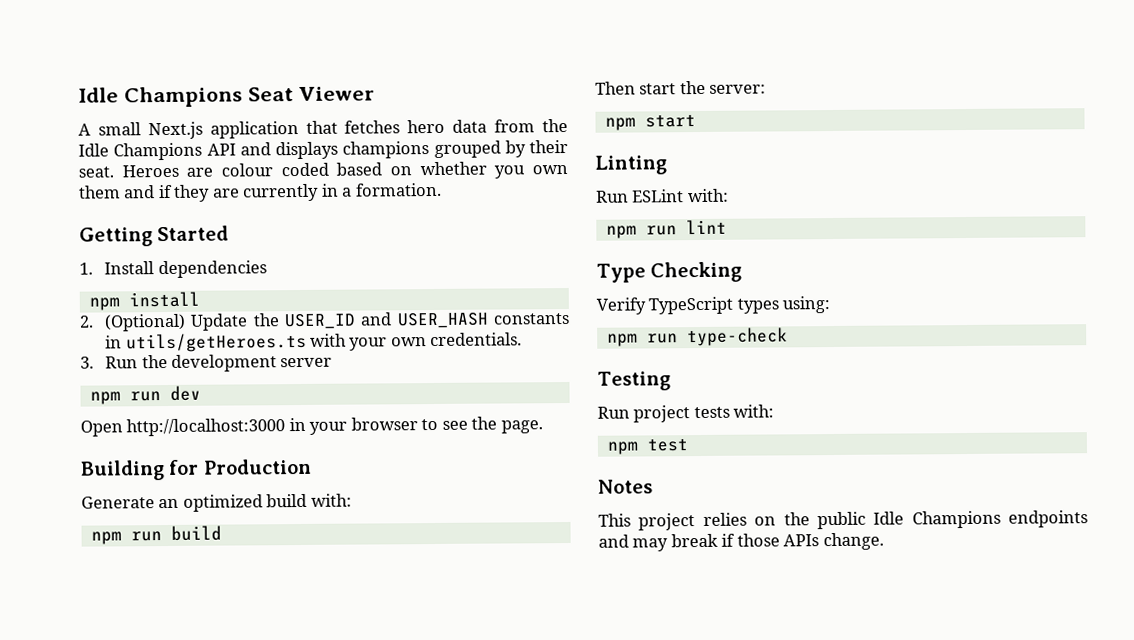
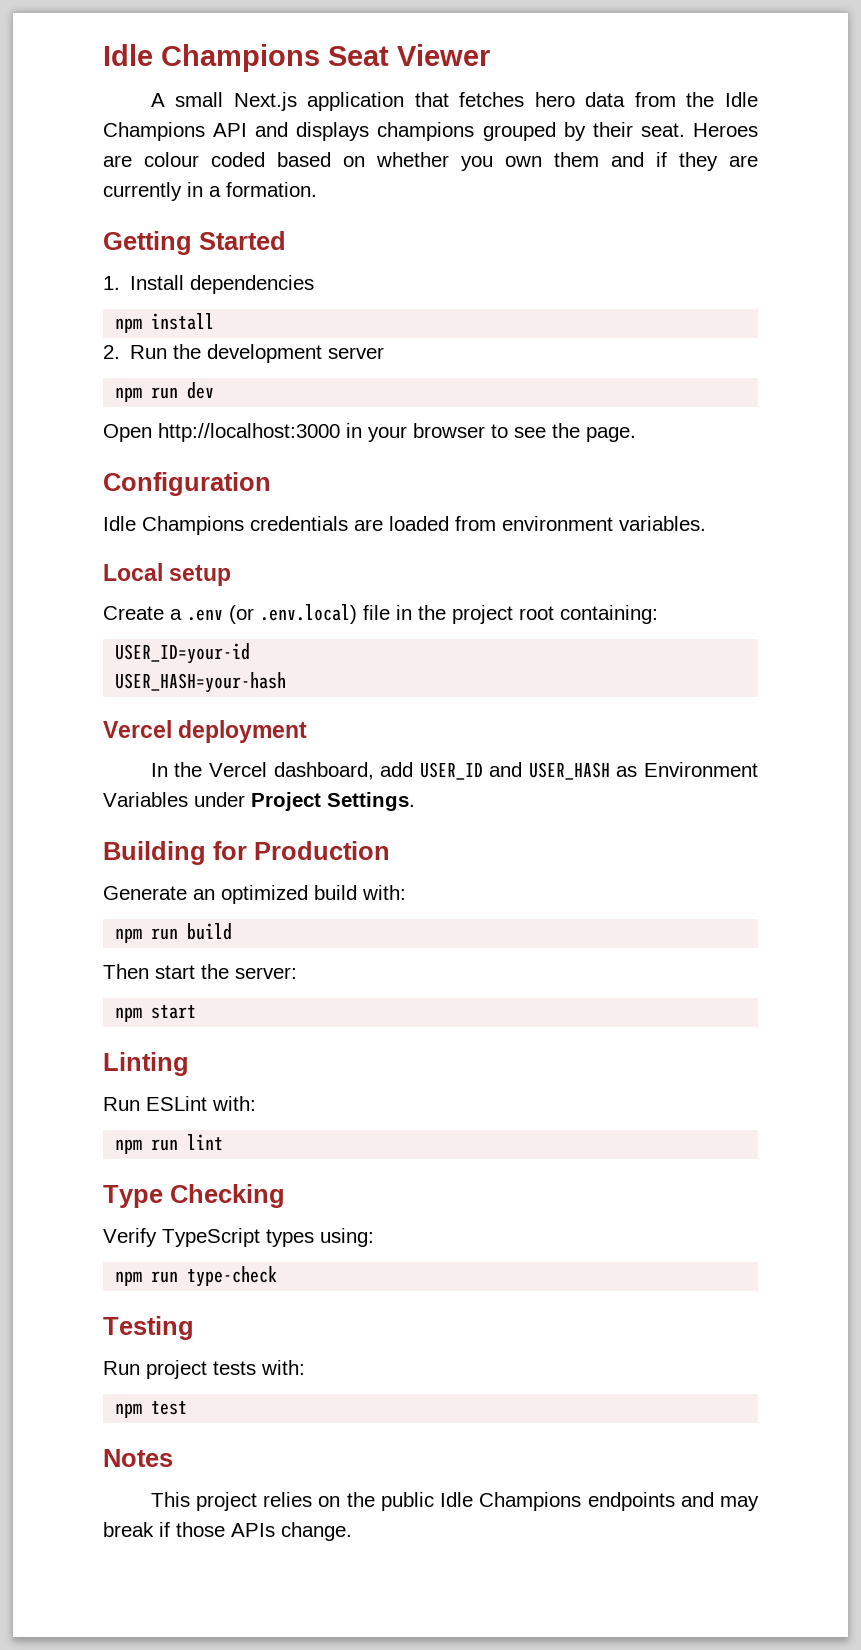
- 2. (Optional) Update the USER_ID and USER_HASH constants in utils/getHeroes.ts with your own credentials.
- 3. Run the development server
+ 2. Run the development server
+ Configuration
+ Idle Champions credentials are loaded from environment variables.
+ Local setup
+ Create a .env (or .env.local) file in the project root containing:
+ USER_ID=your-id
+ USER_HASH=your-hash
+ Vercel deployment
+ In the Vercel dashboard, add USER_ID and USER_HASH as Environment Variables under Project Settings.

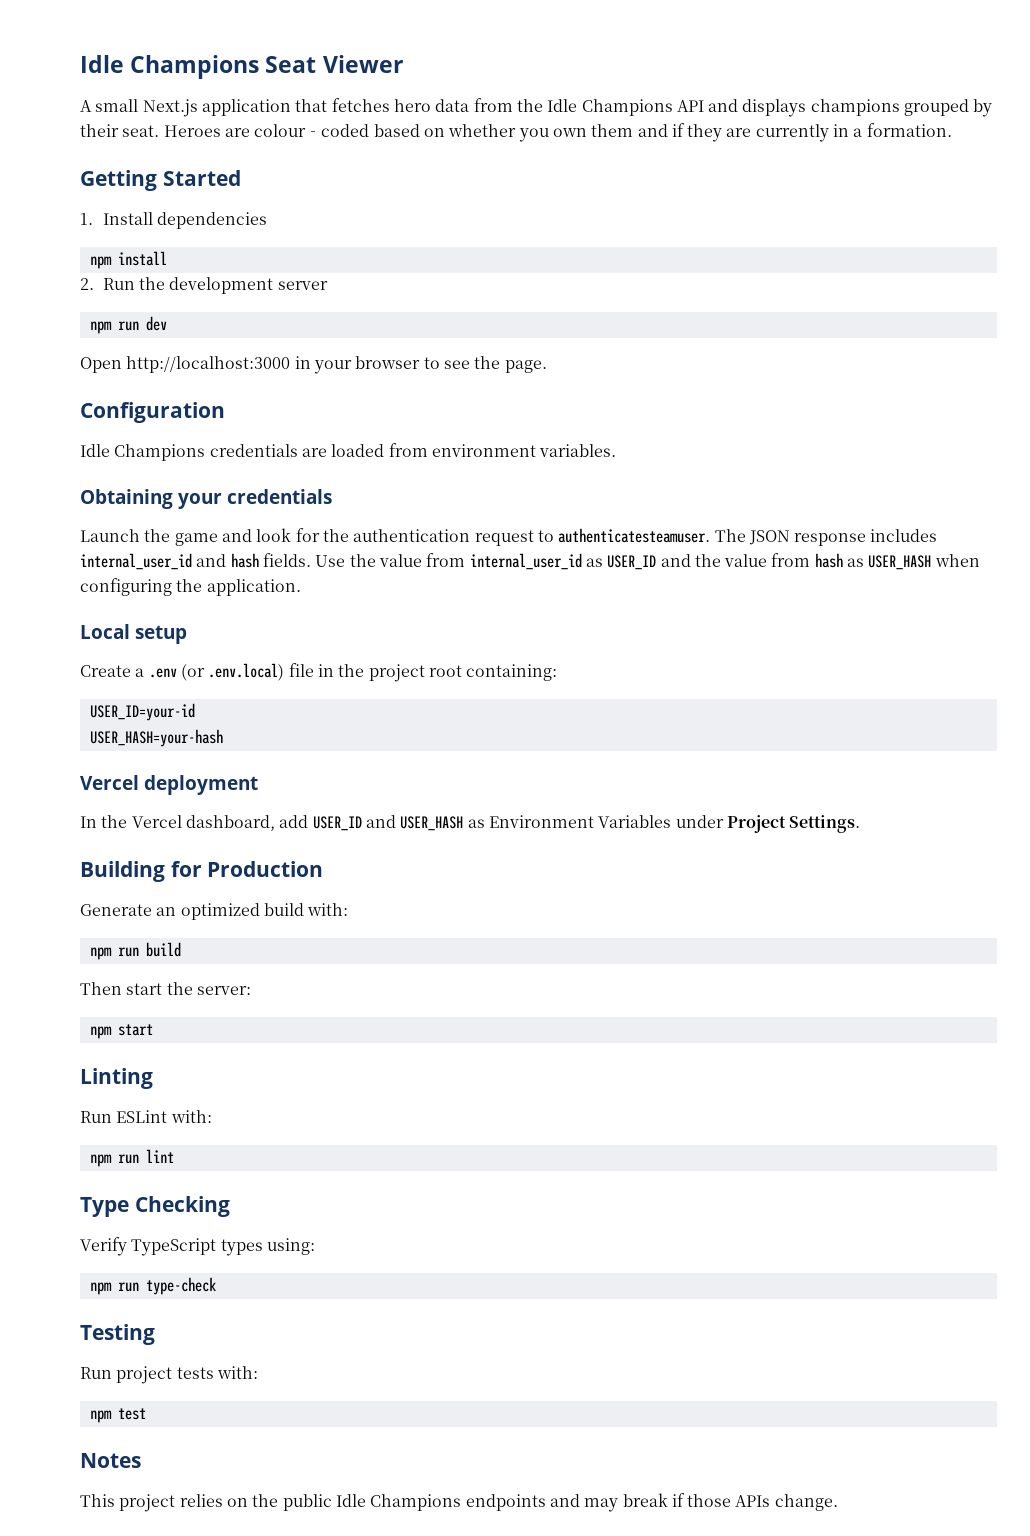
- Heroes are colour coded based on whether you own them and if they are currently in a formation.
+ Heroes are colour‐coded based on whether you own them and if they are currently in a formation.
+ Obtaining your credentials
+ Launch the game and look for the authentication request to authenticatesteamuser. The JSON response includes internal_user_id and hash fields. Use the value from internal_user_id as USER_ID and the value from hash as USER_HASH when configuring the application.

